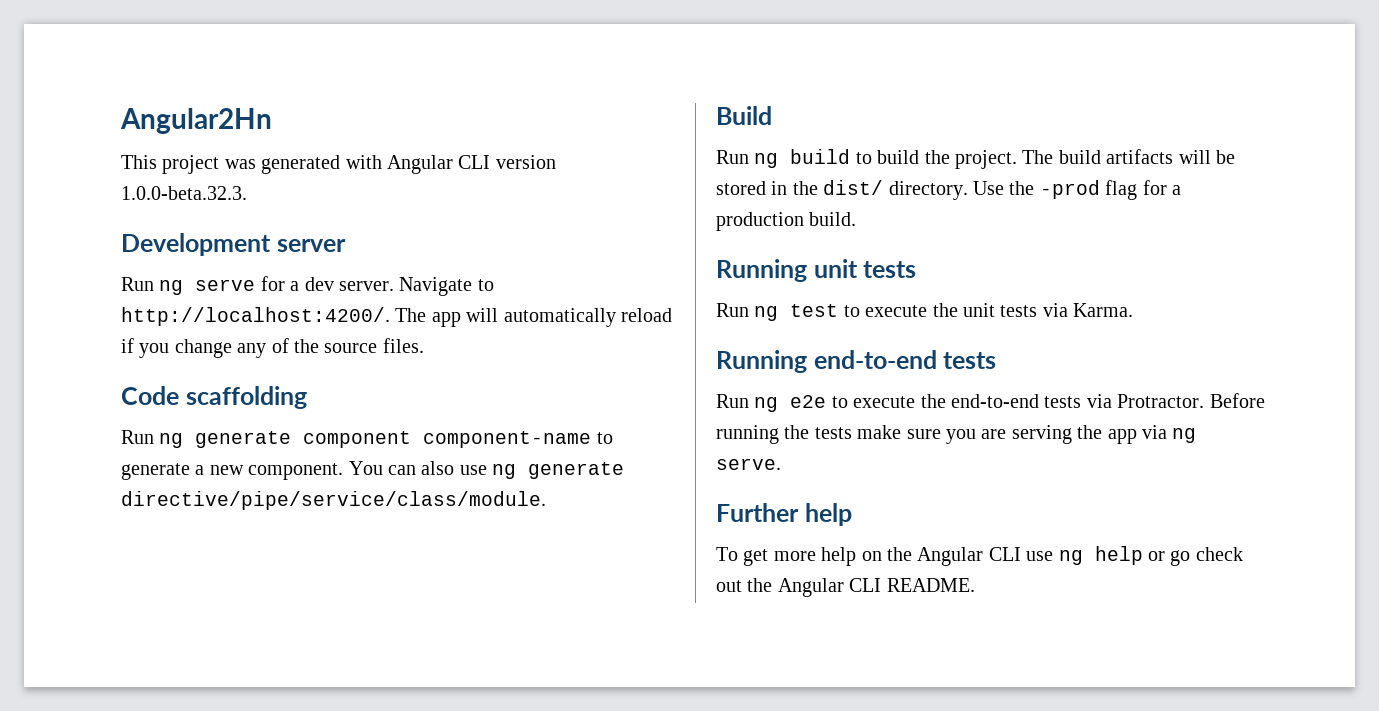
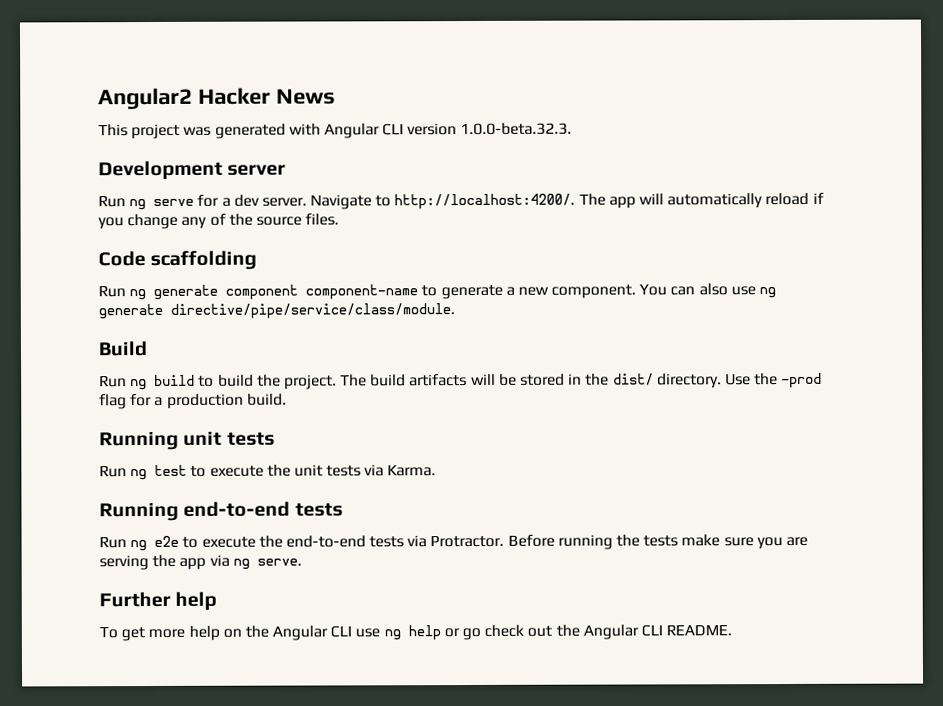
- Angular2Hn
+ Angular2 Hacker News

